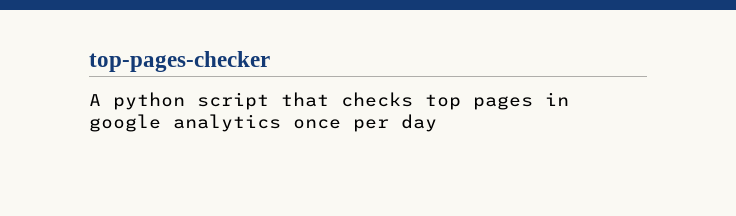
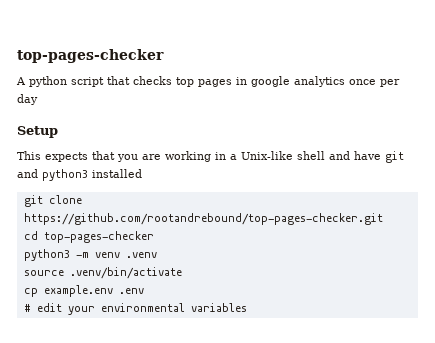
+ Setup
+ This expects that you are working in a Unix-like shell and have git and python3 installed
+ git clone https://github.com/rootandrebound/top-pages-checker.git
+ cd top-pages-checker
+ python3 -m venv .venv
+ source .venv/bin/activate
+ cp example.env .env
+ # edit your environmental variables

